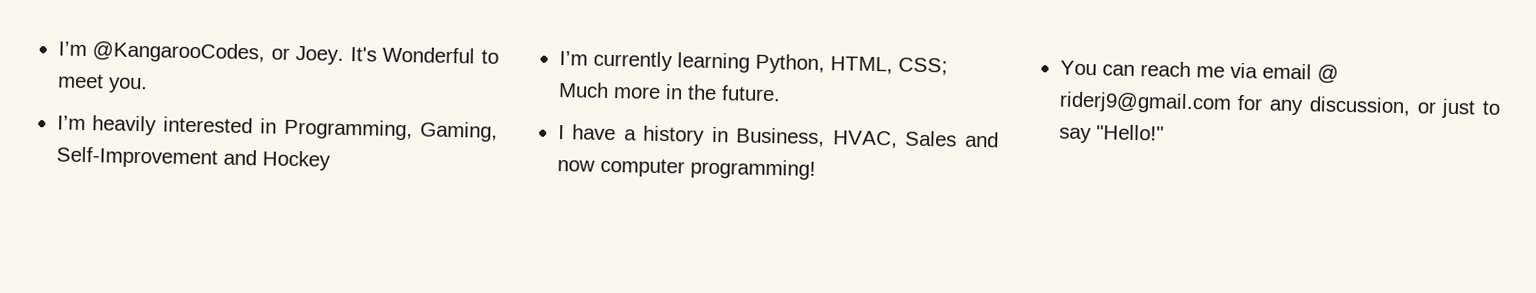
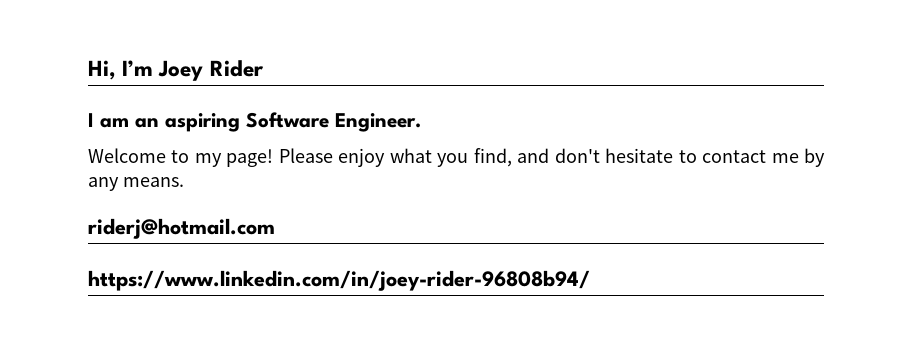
- I’m @KangarooCodes, or Joey. It's Wonderful to meet you.
- I’m heavily interested in Programming, Gaming, Self-Improvement and Hockey
- I’m currently learning Python, HTML, CSS; Much more in the future.
- I have a history in Business, HVAC, Sales and now computer programming!
- You can reach me via email @ riderj9@gmail.com for any discussion, or just to say "Hello!"
+ Hi, I’m Joey Rider
+ I am an aspiring Software Engineer.
+ Welcome to my page! Please enjoy what you find, and don't hesitate to contact me by any means.
+ riderj@hotmail.com
+ https://www.linkedin.com/in/joey-rider-96808b94/

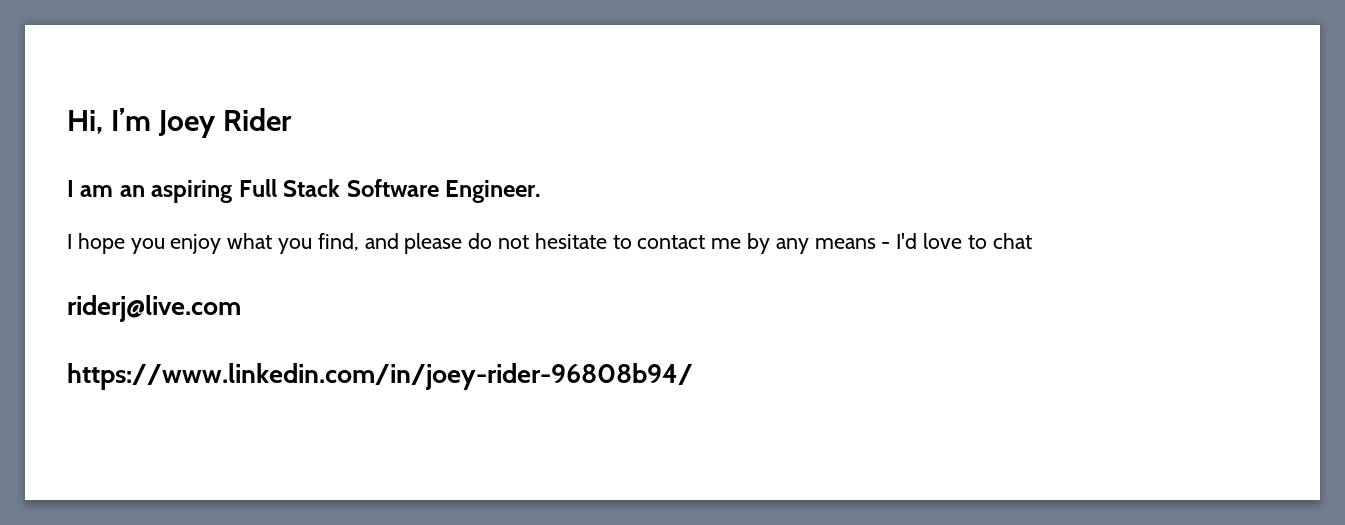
- I am an aspiring Software Engineer.
+ I am an aspiring Full Stack Software Engineer.
- Welcome to my page! Please enjoy what you find, and don't hesitate to contact me by any means.
- riderj@hotmail.com
+ I hope you enjoy what you find, and please do not hesitate to contact me by any means - I'd love to chat
+ riderj@live.com

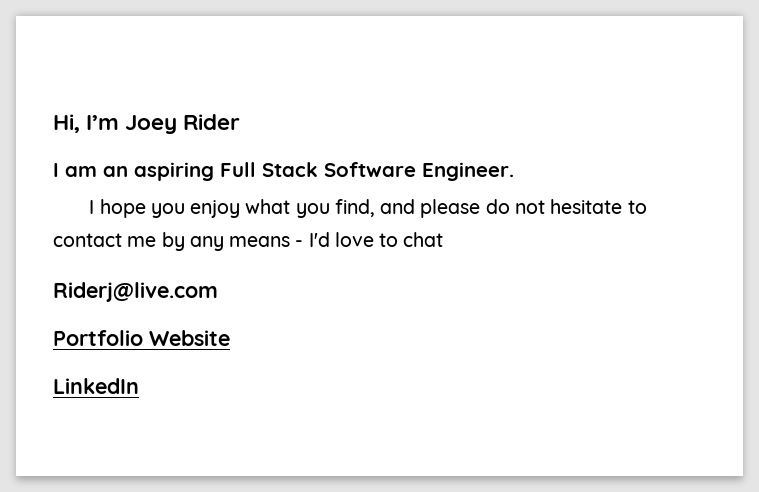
- riderj@live.com
- https://www.linkedin.com/in/joey-rider-96808b94/
+ Riderj@live.com
+ Portfolio Website
+ LinkedIn

